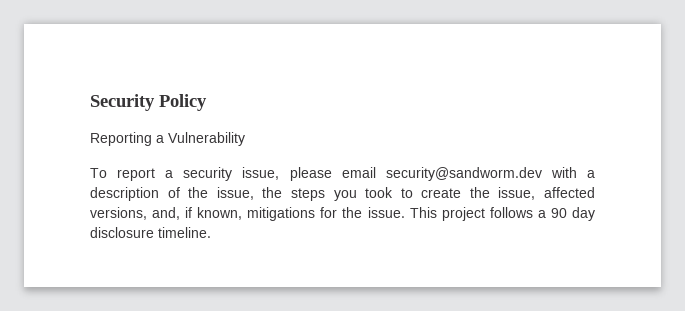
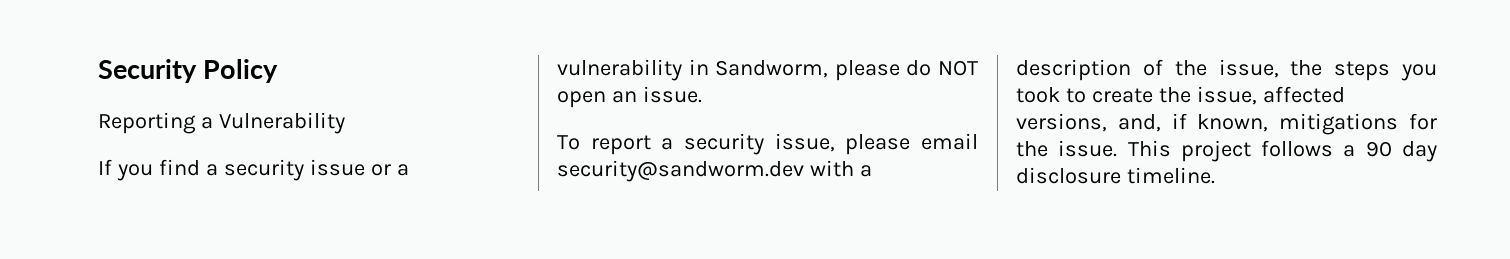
+ If you find a security issue or a vulnerability in Sandworm, please do NOT open an issue.

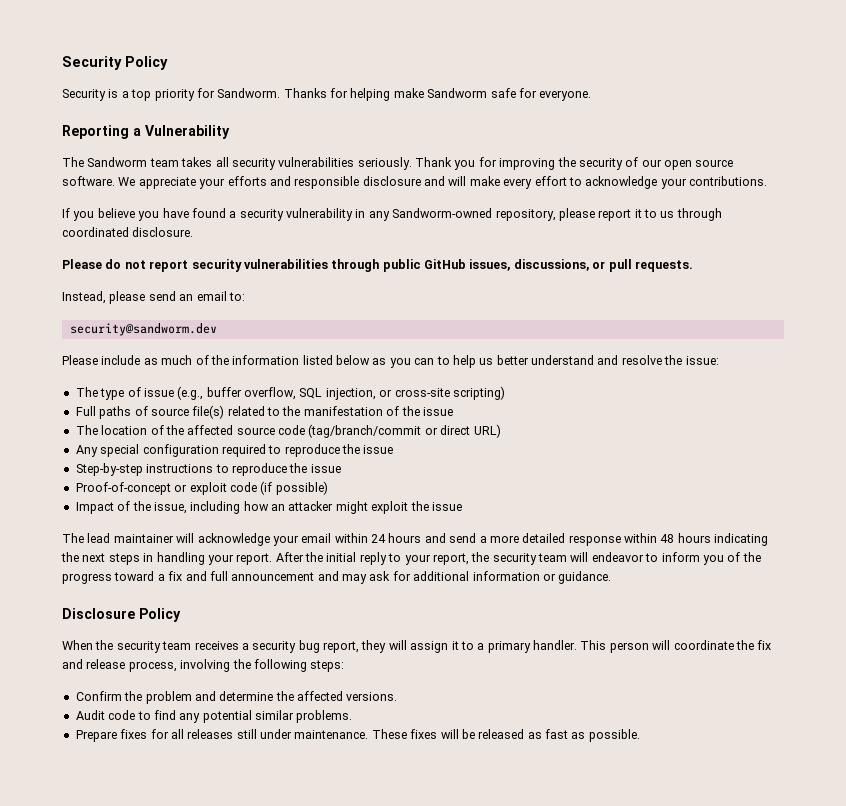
+ Security is a top priority for Sandworm. Thanks for helping make Sandworm safe for everyone.
  Reporting a Vulnerability
- If you find a security issue or a vulnerability in Sandworm, please do NOT open an issue.
- To report a security issue, please email security@sandworm.dev with a description of the issue, the steps you took to create the issue, affected versions, and, if known, mitigations for the issue. This project follows a 90 day disclosure timeline.
+ The Sandworm team takes all security vulnerabilities seriously. Thank you for improving the security of our open source software. We appreciate your efforts and responsible disclosure and will make every effort to acknowledge your contributions.
+ If you believe you have found a security vulnerability in any Sandworm-owned repository, please report it to us through coordinated disclosure.
+ Please do not report security vulnerabilities through public GitHub issues, discussions, or pull requests.
+ Instead, please send an email to:
+ security@sandworm.dev
+ Please include as much of the information listed below as you can to help us better understand and resolve the issue:
+ The type of issue (e.g., buffer overflow, SQL injection, or cross-site scripting)
+ Full paths of source file(s) related to the manifestation of the issue
+ The location of the affected source code (tag/branch/commit or direct URL)
+ Any special configuration required to reproduce the issue
+ Step-by-step instructions to reproduce the issue
+ Proof-of-concept or exploit code (if possible)
+ Impact of the issue, including how an attacker might exploit the issue
+ The lead maintainer will acknowledge your email within 24 hours and send a more detailed response within 48 hours indicating the next steps in handling your report. After the initial reply to your report, the security team will endeavor to inform you of the progress toward a fix and full announcement and may ask for additional information or guidance.
+ Disclosure Policy
+ When the security team receives a security bug report, they will assign it to a primary handler. This person will coordinate the fix and release process, involving the following steps:
+ Confirm the problem and determine the affected versions.
+ Audit code to find any potential similar problems.
+ Prepare fixes for all releases still under maintenance. These fixes will be released as fast as possible.

